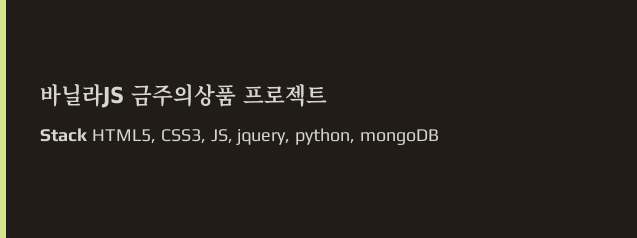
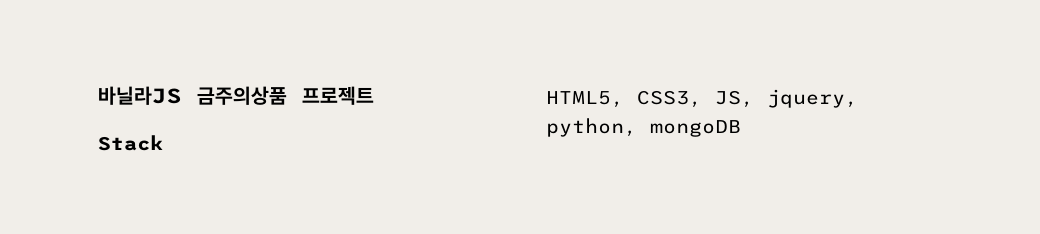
- Stack HTML5, CSS3, JS, jquery, python, mongoDB
+ Stack
+ HTML5, CSS3, JS, jquery, python, mongoDB

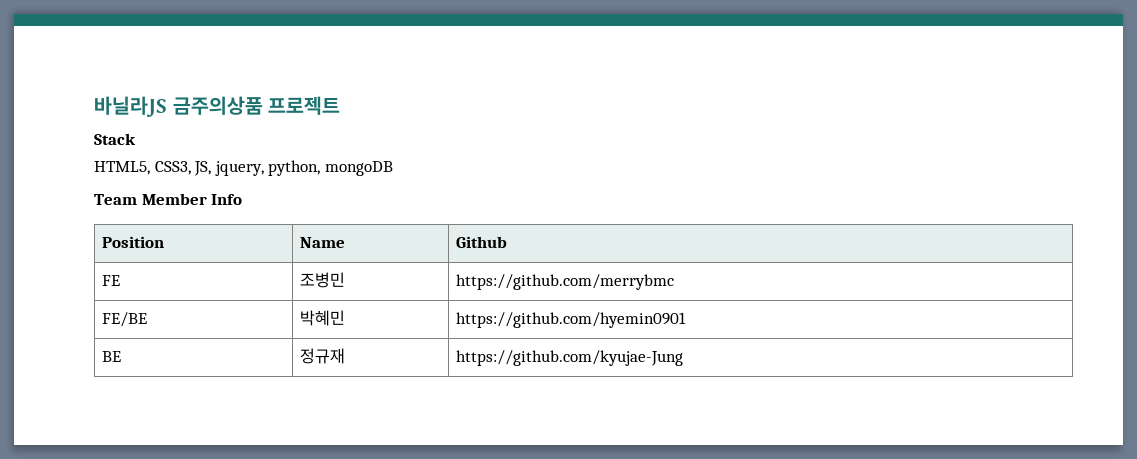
+ Team Member Info
+ Position | Name | Github
+ FE | 조병민 | https://github.com/merrybmc
+ FE/BE | 박혜민 | https://github.com/hyemin0901
+ BE | 정규재 | https://github.com/kyujae-Jung

